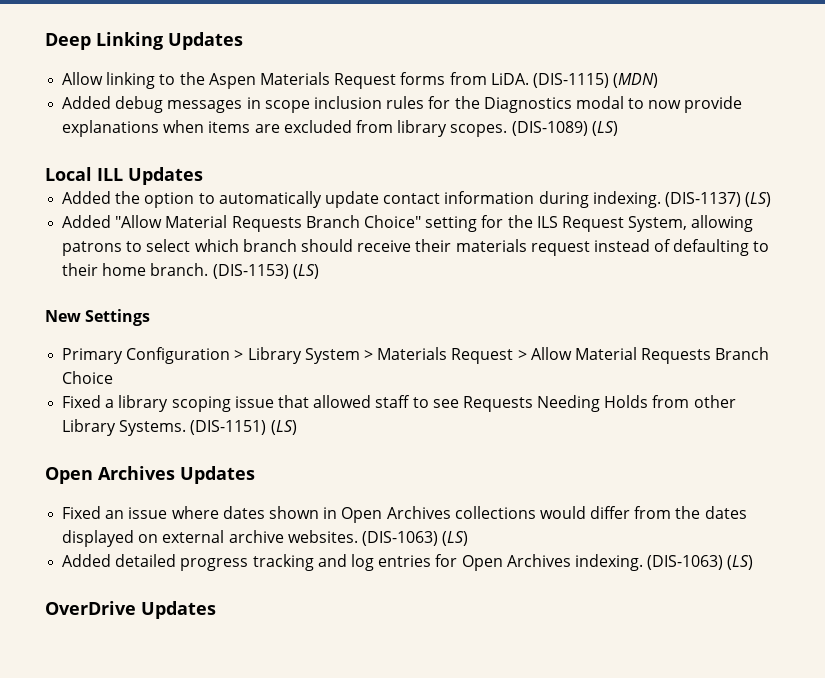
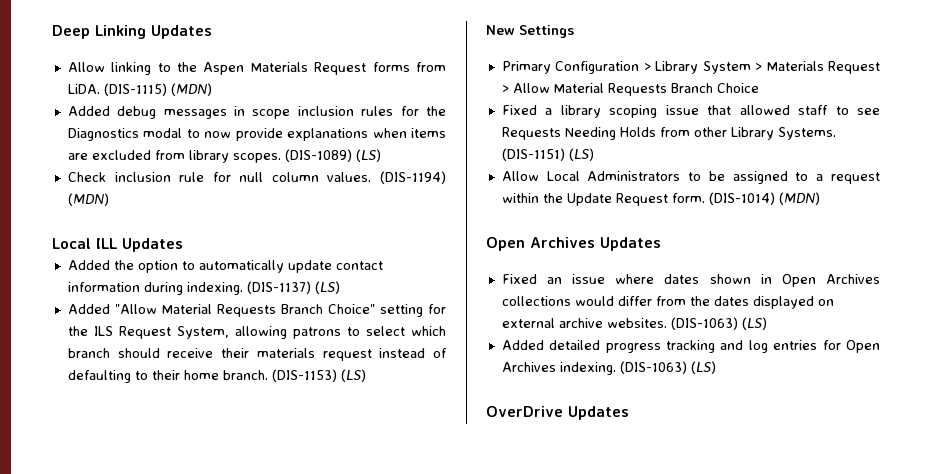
+ Check inclusion rule for null column values. (DIS-1194) (MDN)
+ Allow Local Administrators to be assigned to a request within the Update Request form. (DIS-1014) (MDN)

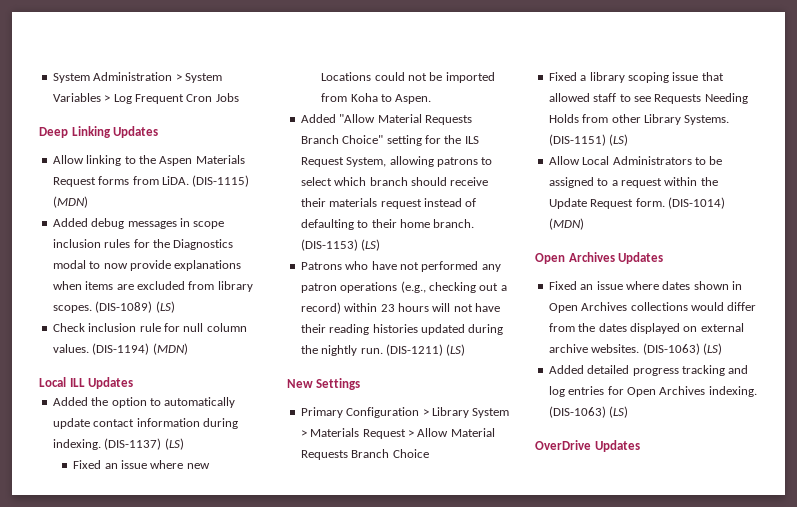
+ System Administration > System Variables > Log Frequent Cron Jobs
+ Fixed an issue where new Locations could not be imported from Koha to Aspen.
+ Patrons who have not performed any patron operations (e.g., checking out a record) within 23 hours will not have their reading histories updated during the nightly run. (DIS-1211) (LS)

